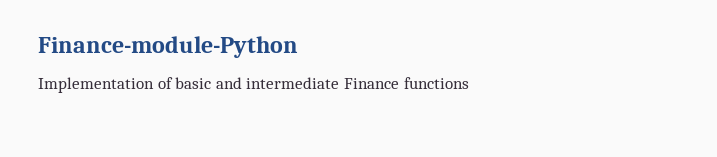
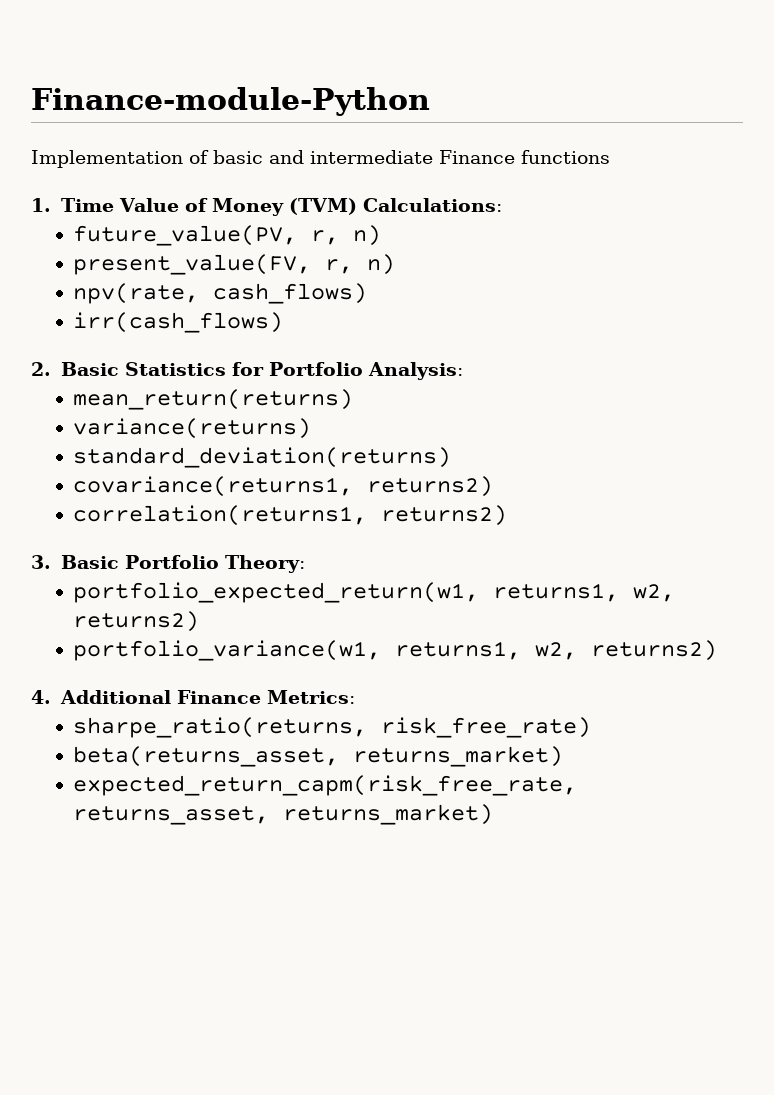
+ 1. Time Value of Money (TVM) Calculations:
+ future_value(PV, r, n)
+ present_value(FV, r, n)
+ npv(rate, cash_flows)
+ irr(cash_flows)
+ 2. Basic Statistics for Portfolio Analysis:
+ mean_return(returns)
+ variance(returns)
+ standard_deviation(returns)
+ covariance(returns1, returns2)
+ correlation(returns1, returns2)
+ 3. Basic Portfolio Theory:
+ portfolio_expected_return(w1, returns1, w2, returns2)
+ portfolio_variance(w1, returns1, w2, returns2)
+ 4. Additional Finance Metrics:
+ sharpe_ratio(returns, risk_free_rate)
+ beta(returns_asset, returns_market)
+ expected_return_capm(risk_free_rate, returns_asset, returns_market)

